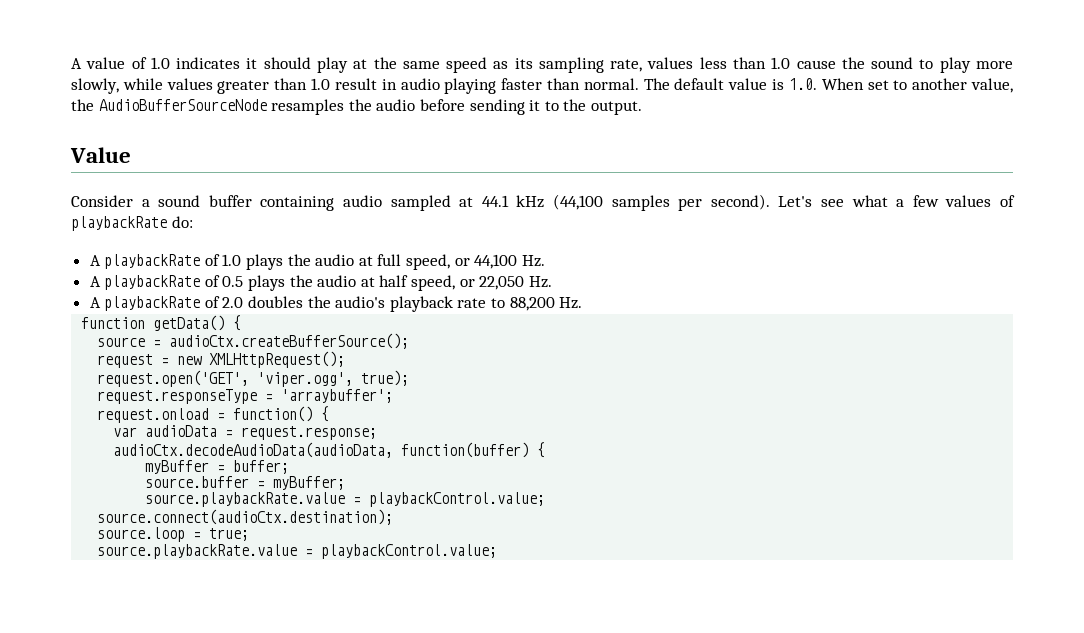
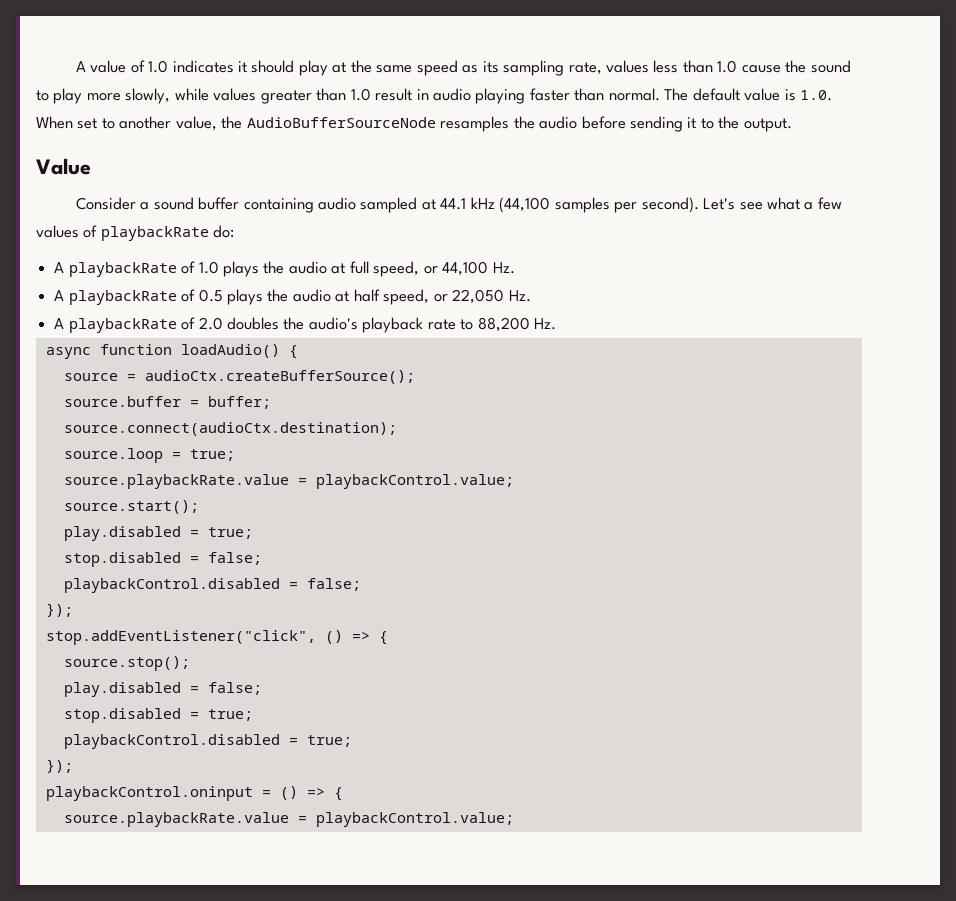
- function getData() {
+ async function loadAudio() {
- request = new XMLHttpRequest();
- request.open('GET', 'viper.ogg', true);
- request.responseType = 'arraybuffer';
- request.onload = function() {
- var audioData = request.response;
- audioCtx.decodeAudioData(audioData, function(buffer) {
- myBuffer = buffer;
- source.buffer = myBuffer;
- source.playbackRate.value = playbackControl.value;
+ source.buffer = buffer;
+ source.start();
+ play.disabled = true;
+ stop.disabled = false;
+ playbackControl.disabled = false;
+ });
+ stop.addEventListener("click", () => {
+ source.stop();
+ play.disabled = false;
+ stop.disabled = true;
+ playbackControl.disabled = true;
+ });
+ playbackControl.oninput = () => {
+ source.playbackRate.value = playbackControl.value;

